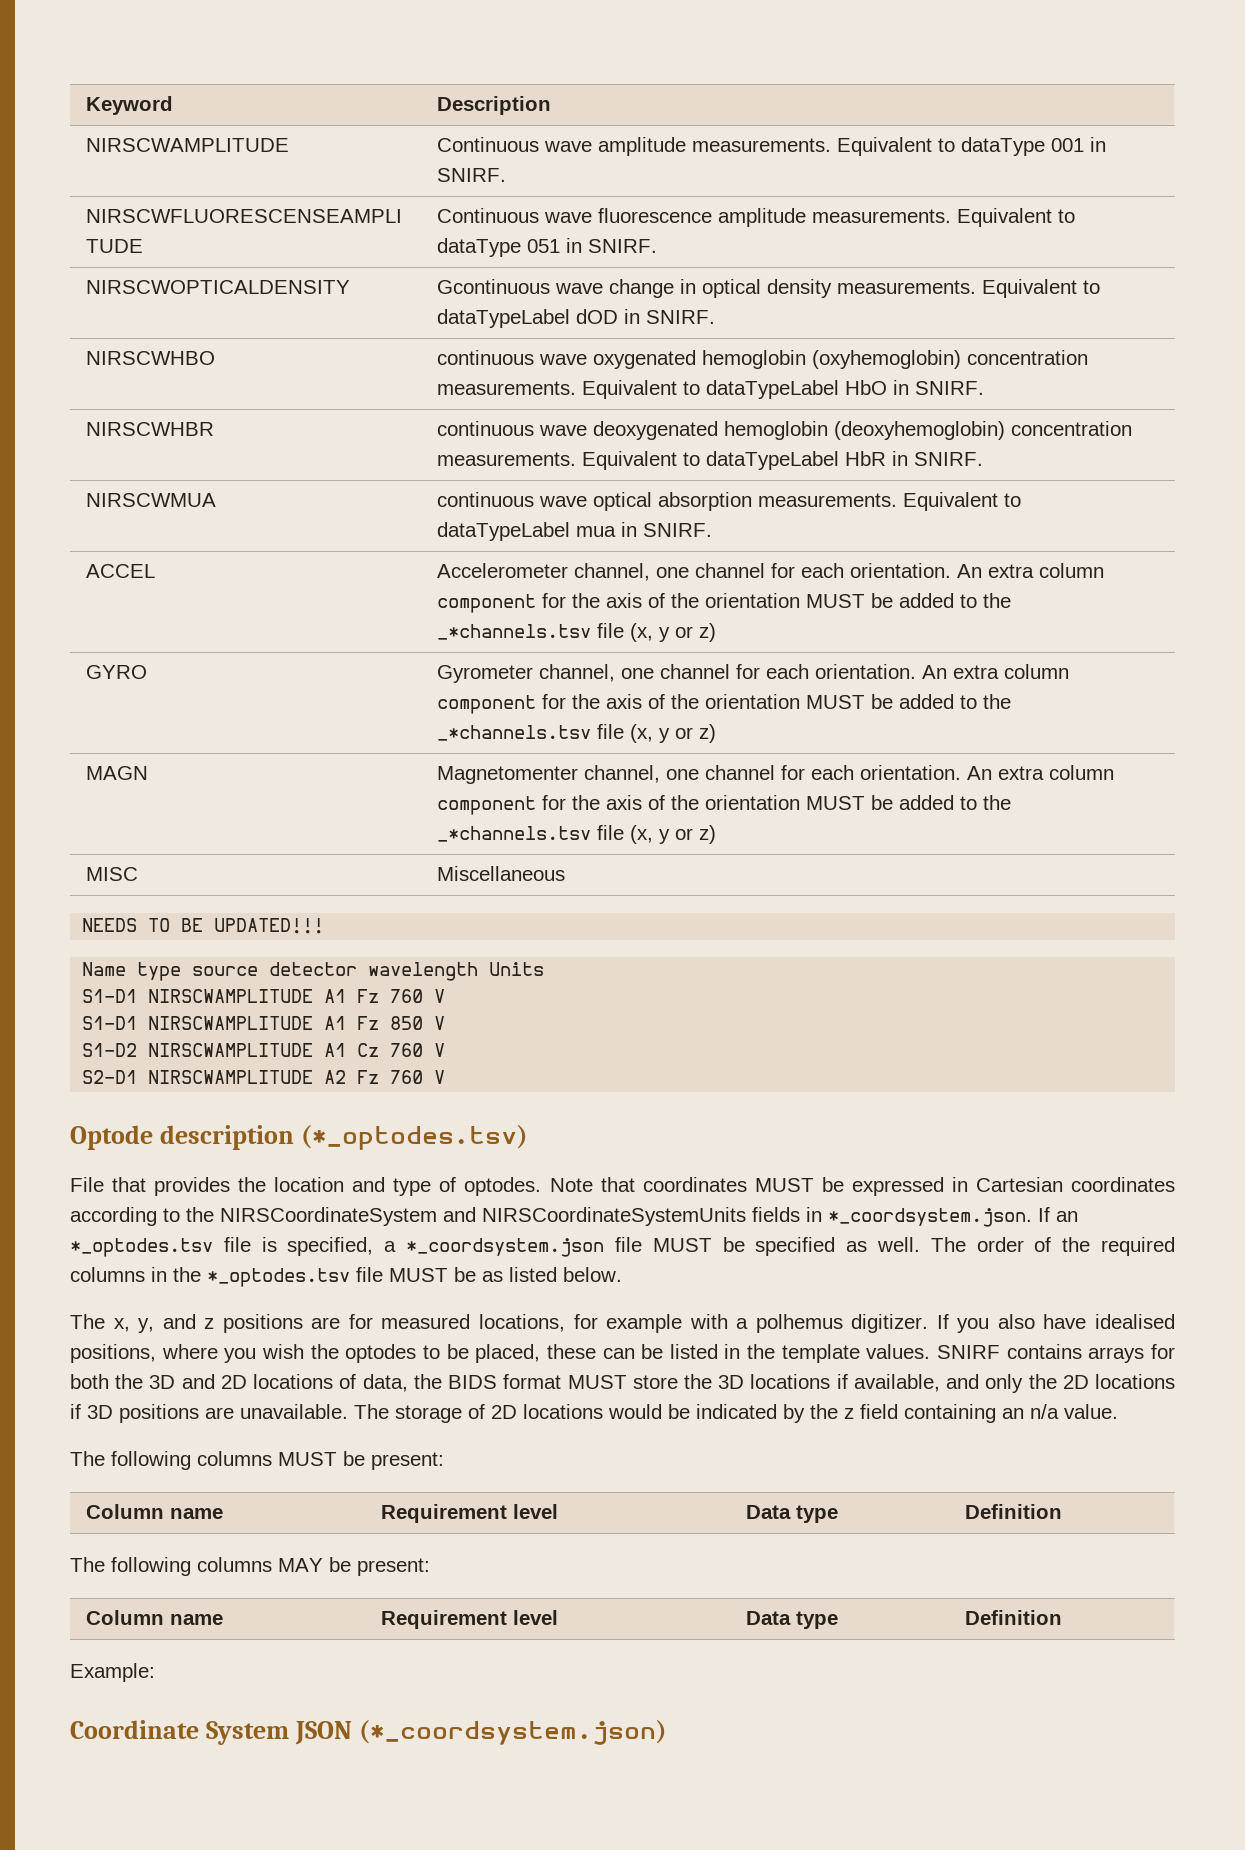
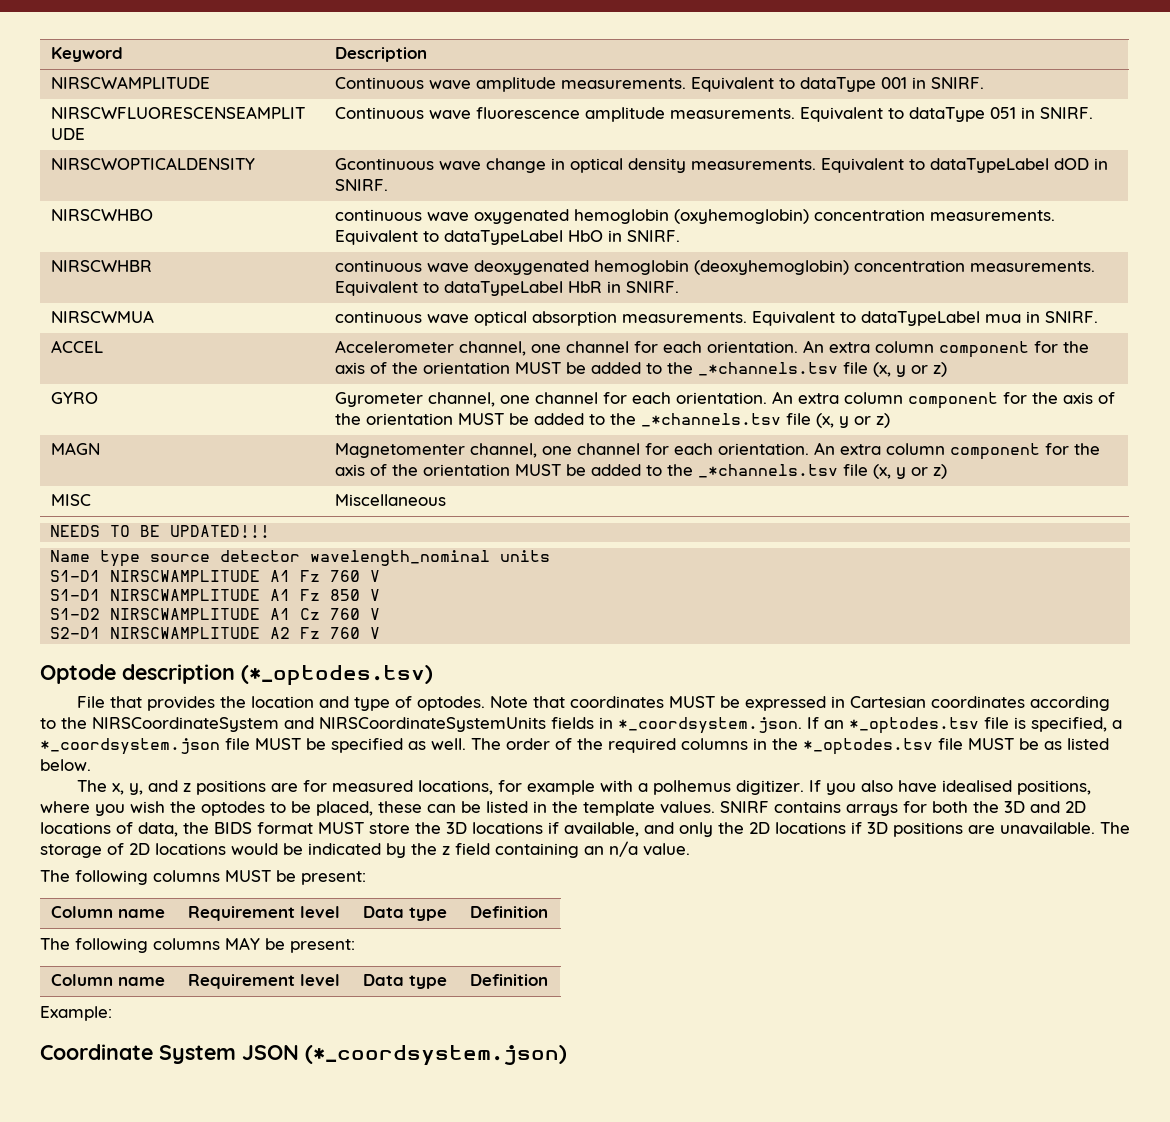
- Name type source detector wavelength Units
+ Name type source detector wavelength_nominal units

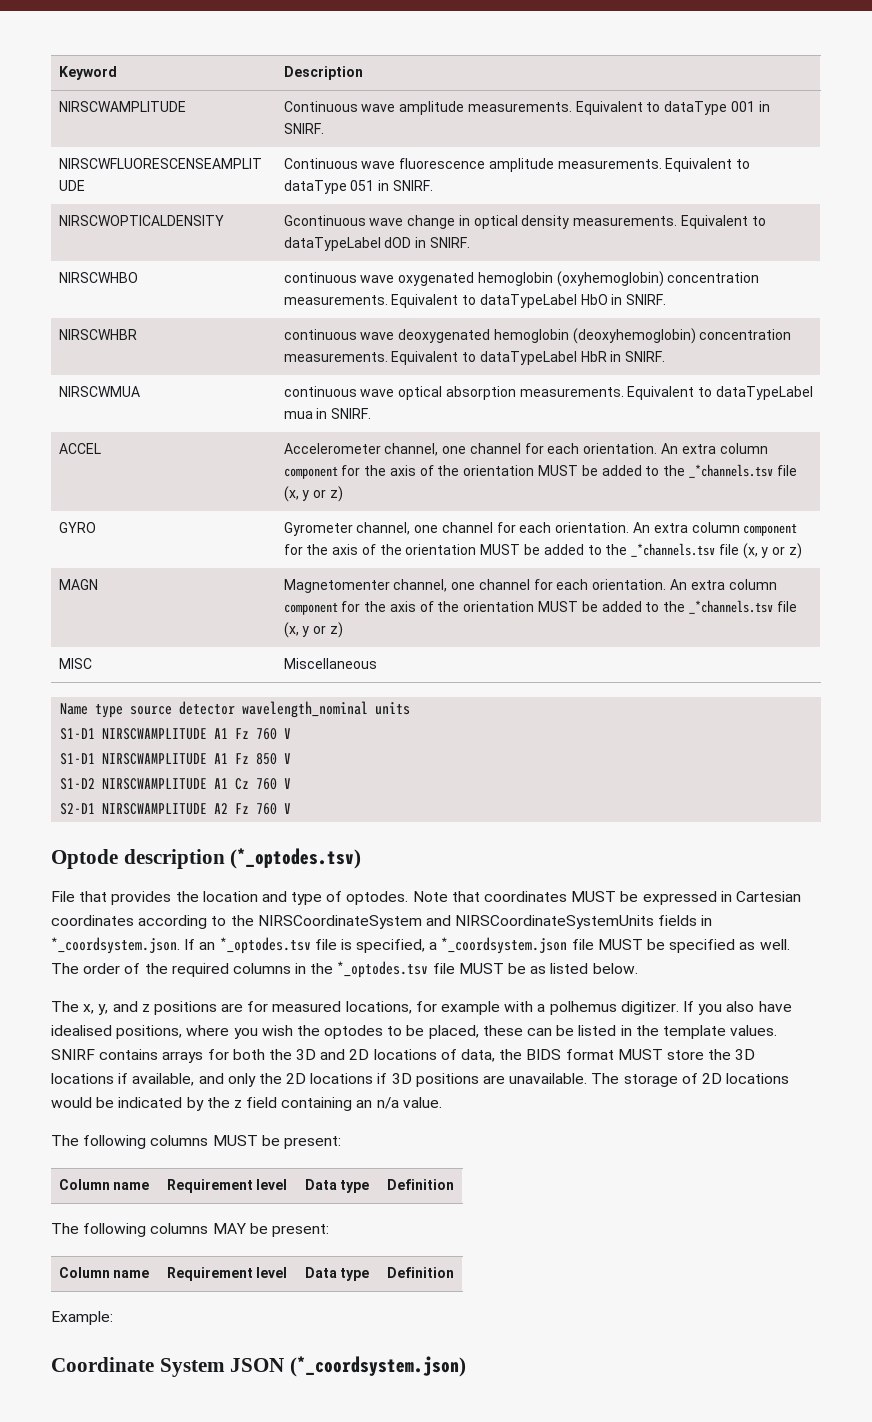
- NEEDS TO BE UPDATED!!!

